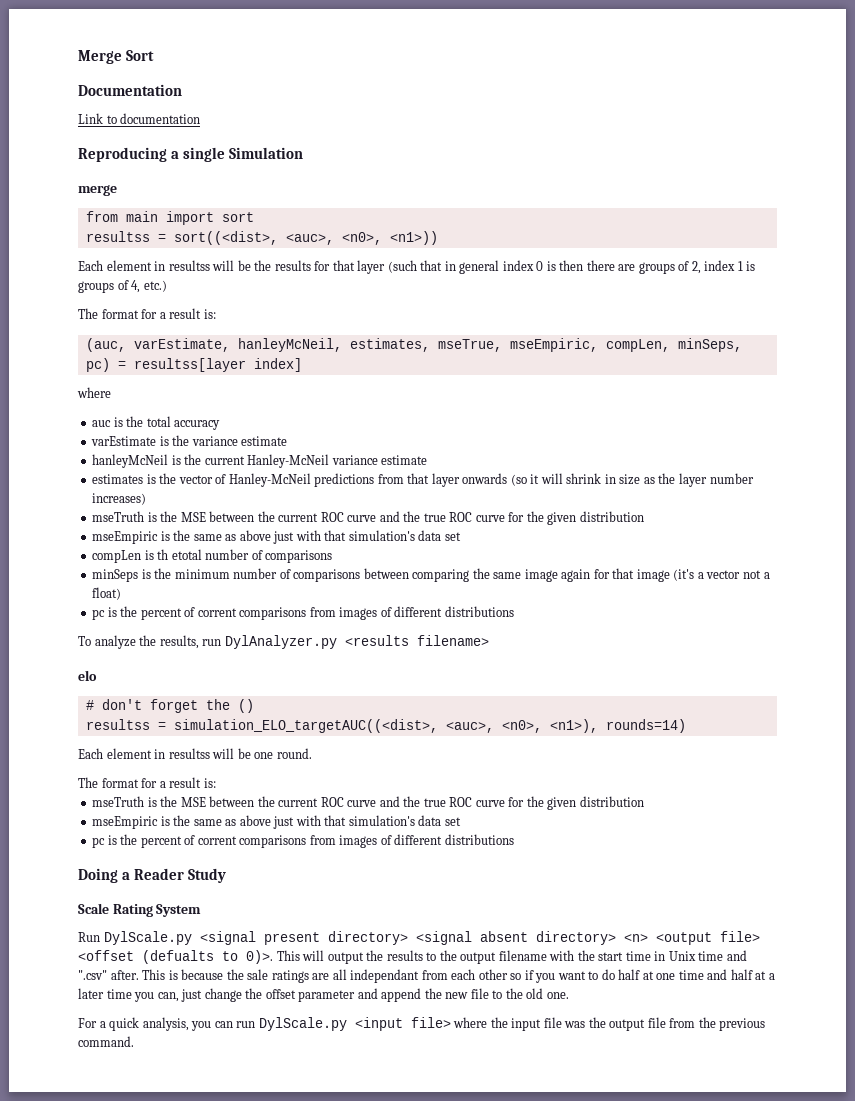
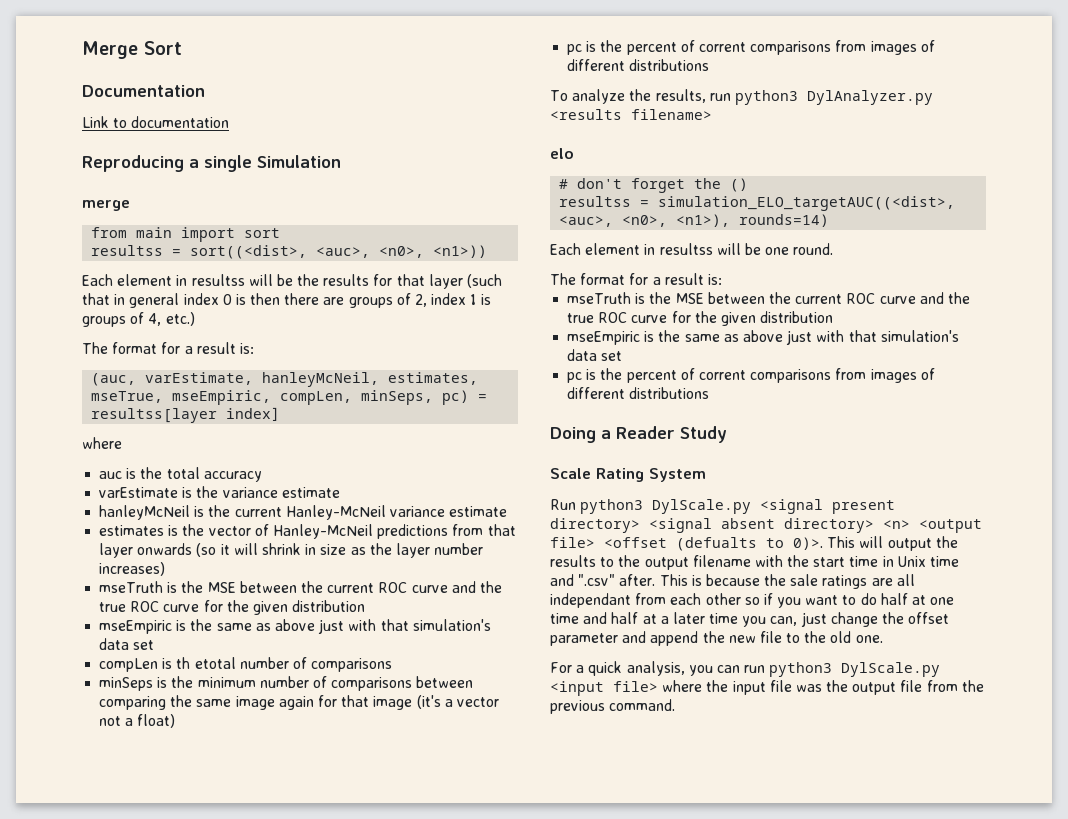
- To analyze the results, run DylAnalyzer.py <results filename>
+ To analyze the results, run python3 DylAnalyzer.py <results filename>
- Run DylScale.py <signal present directory> <signal absent directory> <n> <output file> <offset (defualts to 0)>.
+ Run python3 DylScale.py <signal present directory> <signal absent directory> <n> <output file> <offset (defualts to 0)>.
- For a quick analysis, you can run DylScale.py <input file> where the input file was the output file from the previous command.
+ For a quick analysis, you can run python3 DylScale.py <input file> where the input file was the output file from the previous command.

